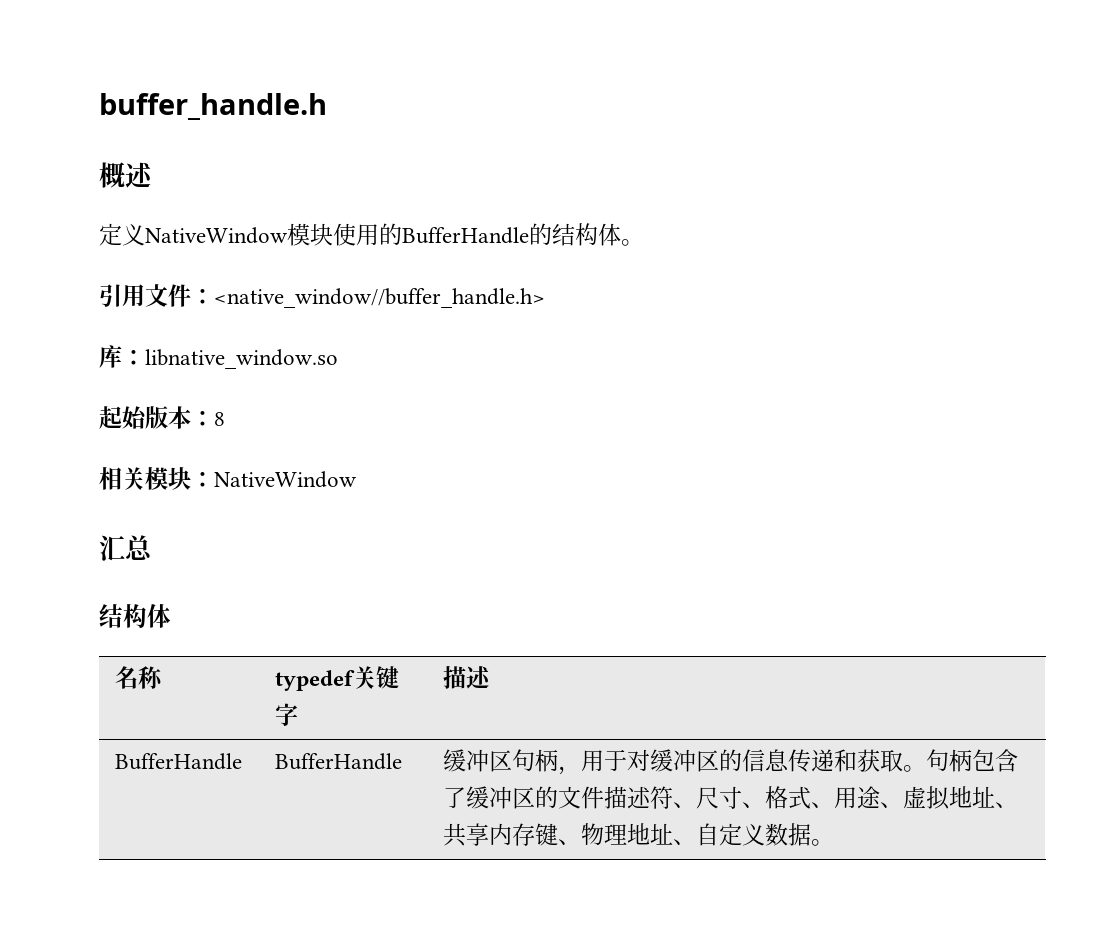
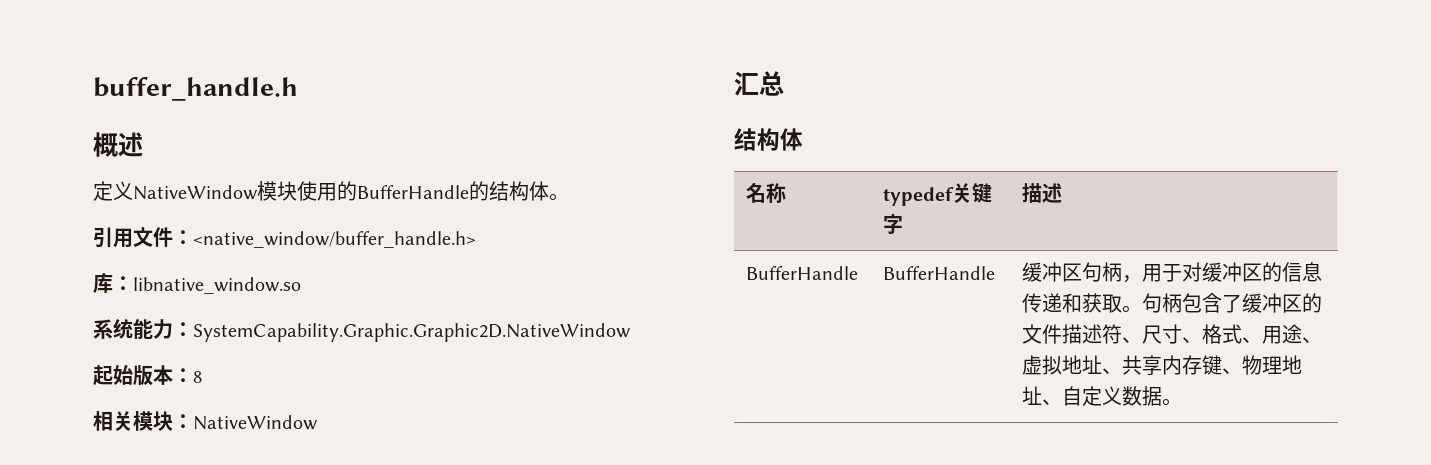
- 引用文件：<native_window//buffer_handle.h>
+ 引用文件：<native_window/buffer_handle.h>
+ 系统能力：SystemCapability.Graphic.Graphic2D.NativeWindow

